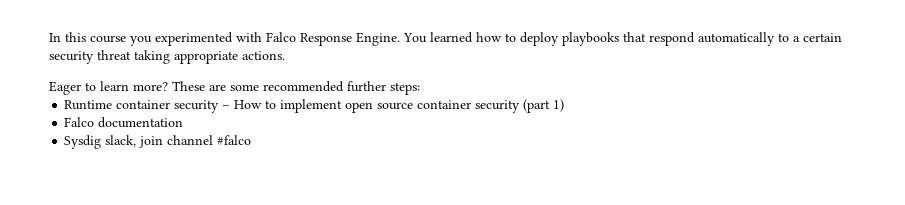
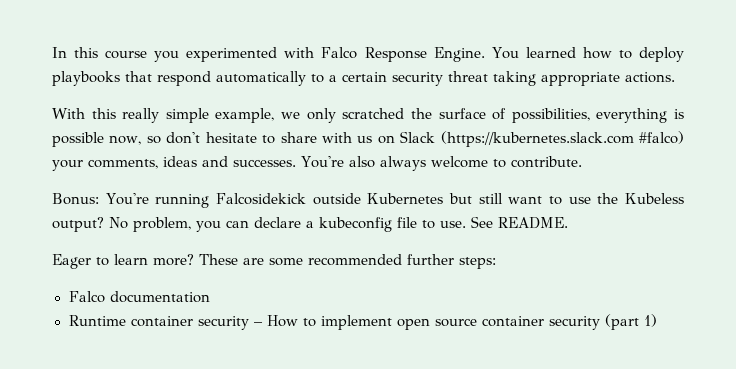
+ With this really simple example, we only scratched the surface of possibilities, everything is possible now, so don't hesitate to share with us on Slack (https://kubernetes.slack.com #falco) your comments, ideas and successes. You're also always welcome to contribute.
+ Bonus: You're running Falcosidekick outside Kubernetes but still want to use the Kubeless output? No problem, you can declare a kubeconfig file to use. See README.
+ Falco documentation
- Falco documentation
- Sysdig slack, join channel #falco

